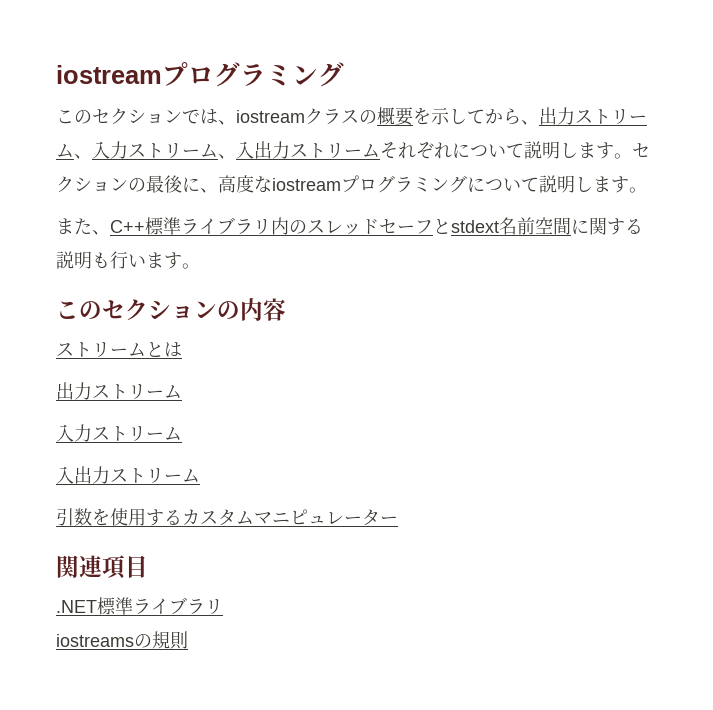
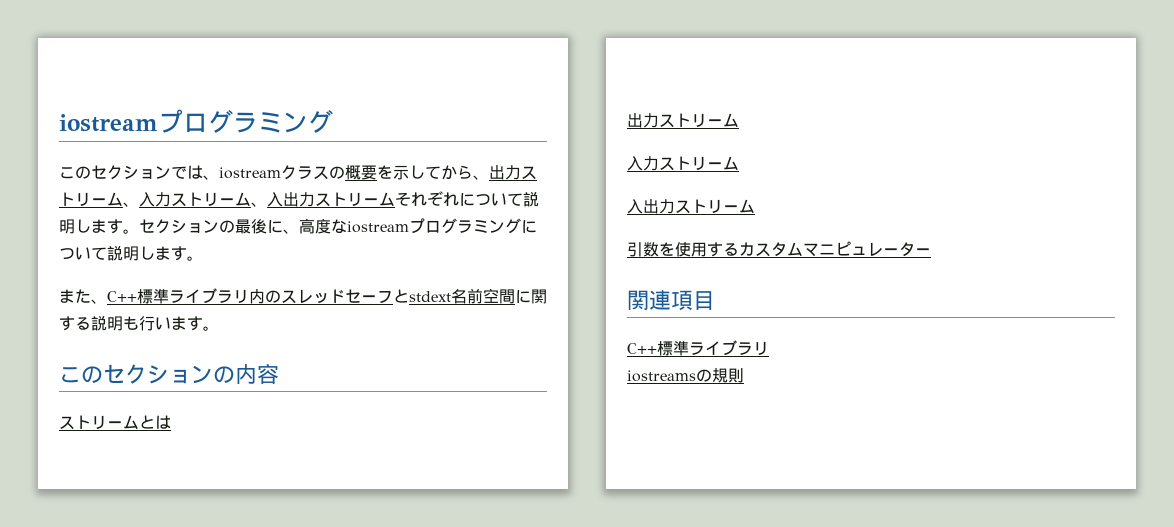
  関連項目
- .NET標準ライブラリ
+ C++標準ライブラリ

